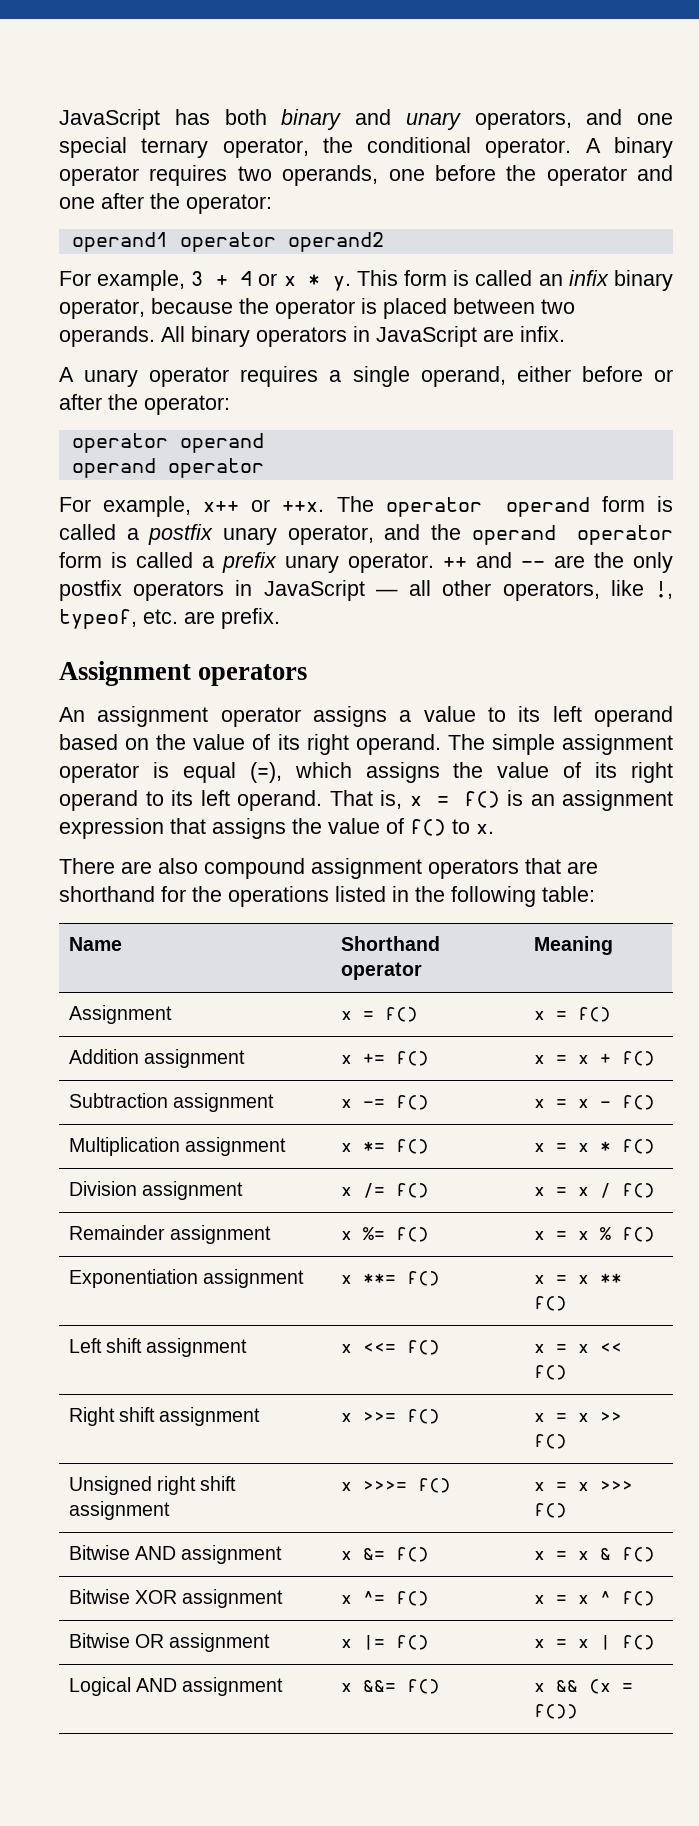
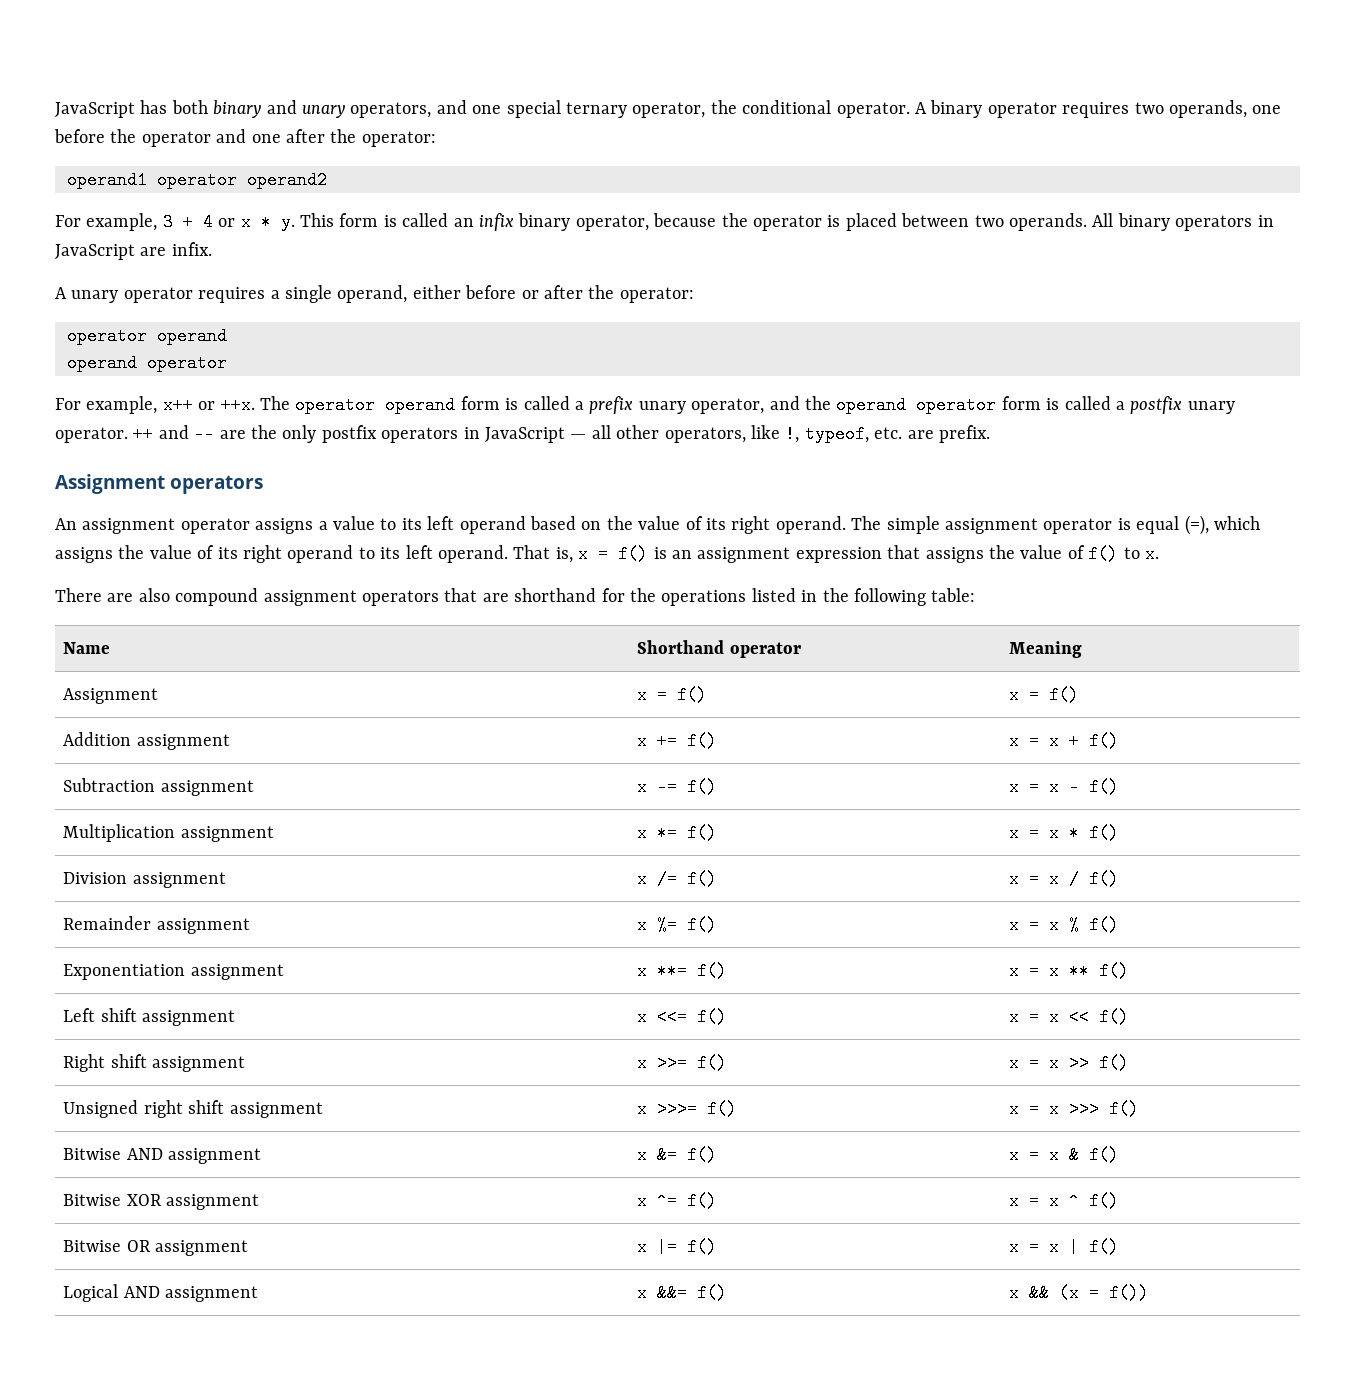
- The operator operand form is called a postfix unary operator, and the operand operator form is called a prefix unary operator.
+ The operator operand form is called a prefix unary operator, and the operand operator form is called a postfix unary operator.

